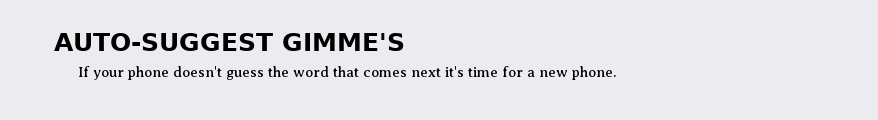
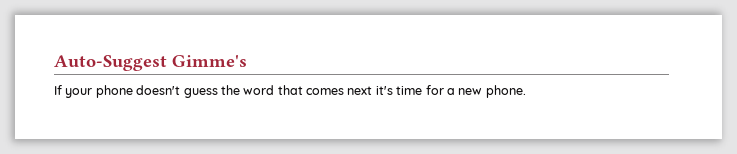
- AUTO-SUGGEST GIMME'S
+ Auto-Suggest Gimme's

